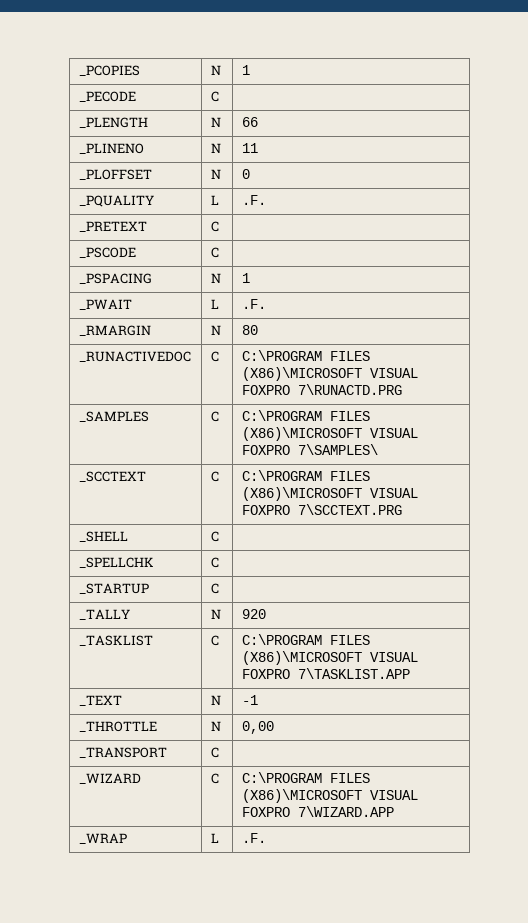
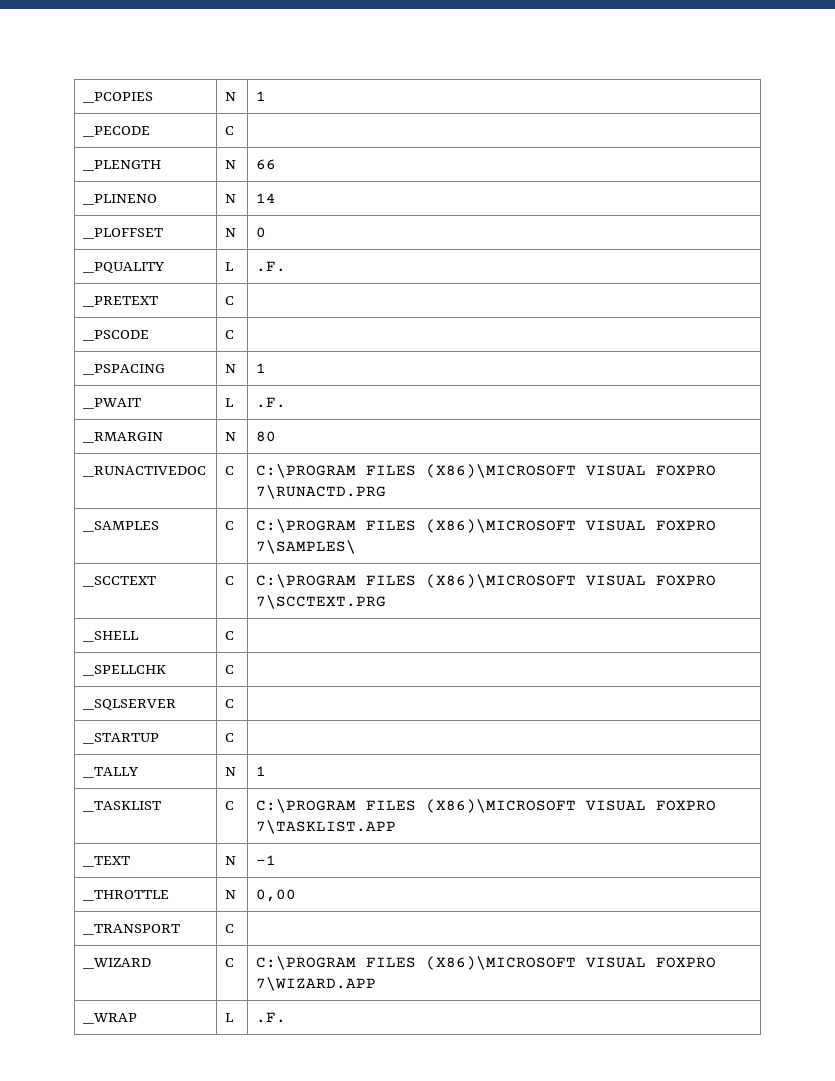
- _PLINENO | N | 11
+ _PLINENO | N | 14
+ _SQLSERVER | C |
- _TALLY | N | 920
+ _TALLY | N | 1

